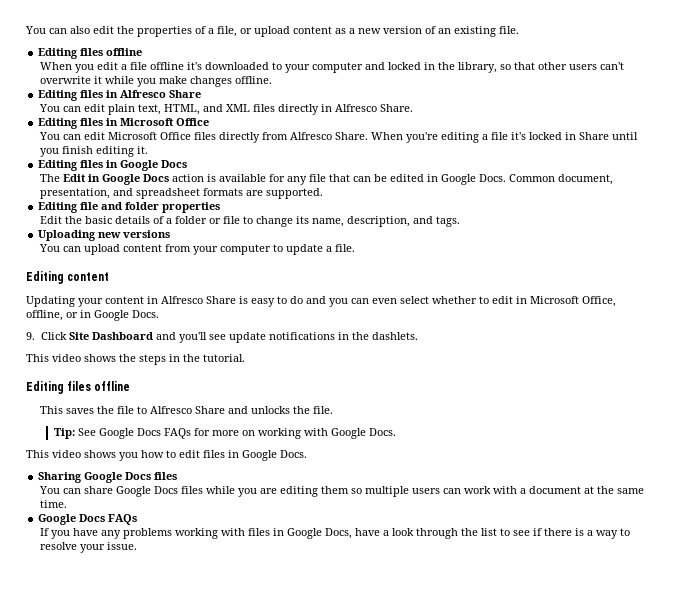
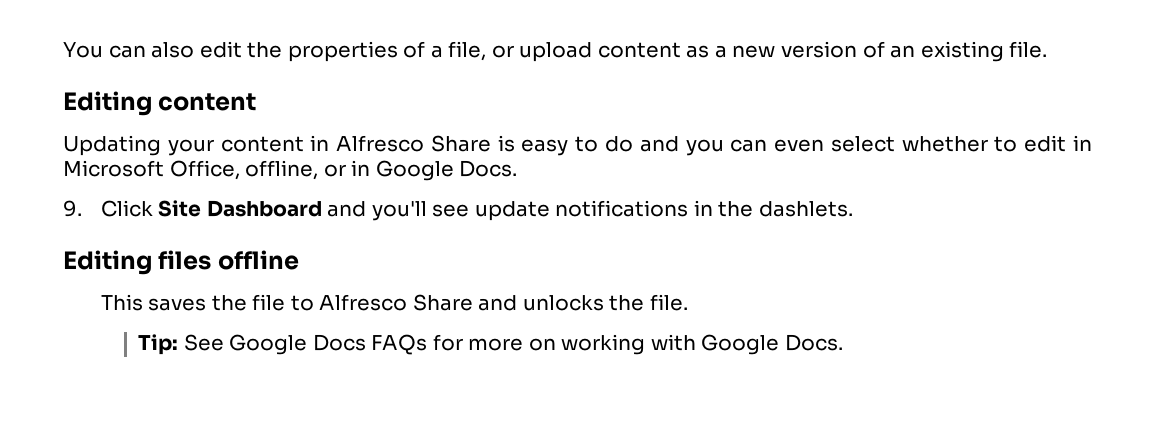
  You can also edit the properties of a file, or upload content as a new version of an existing file.
- Editing files offline
- When you edit a file offline it's downloaded to your computer and locked in the library, so that other users can't overwrite it while you make changes offline.
- Editing files in Alfresco Share
- You can edit plain text, HTML, and XML files directly in Alfresco Share.
- Editing files in Microsoft Office
- You can edit Microsoft Office files directly from Alfresco Share. When you're editing a file it's locked in Share until you finish editing it.
- Editing files in Google Docs
- The Edit in Google Docs action is available for any file that can be edited in Google Docs. Common document, presentation, and spreadsheet formats are supported.
- Editing file and folder properties
- Edit the basic details of a folder or file to change its name, description, and tags.
- Uploading new versions
- You can upload content from your computer to update a file.
- This video shows the steps in the tutorial.
- This video shows you how to edit files in Google Docs.
- Sharing Google Docs files
- You can share Google Docs files while you are editing them so multiple users can work with a document at the same time.
- Google Docs FAQs
- If you have any problems working with files in Google Docs, have a look through the list to see if there is a way to resolve your issue.

